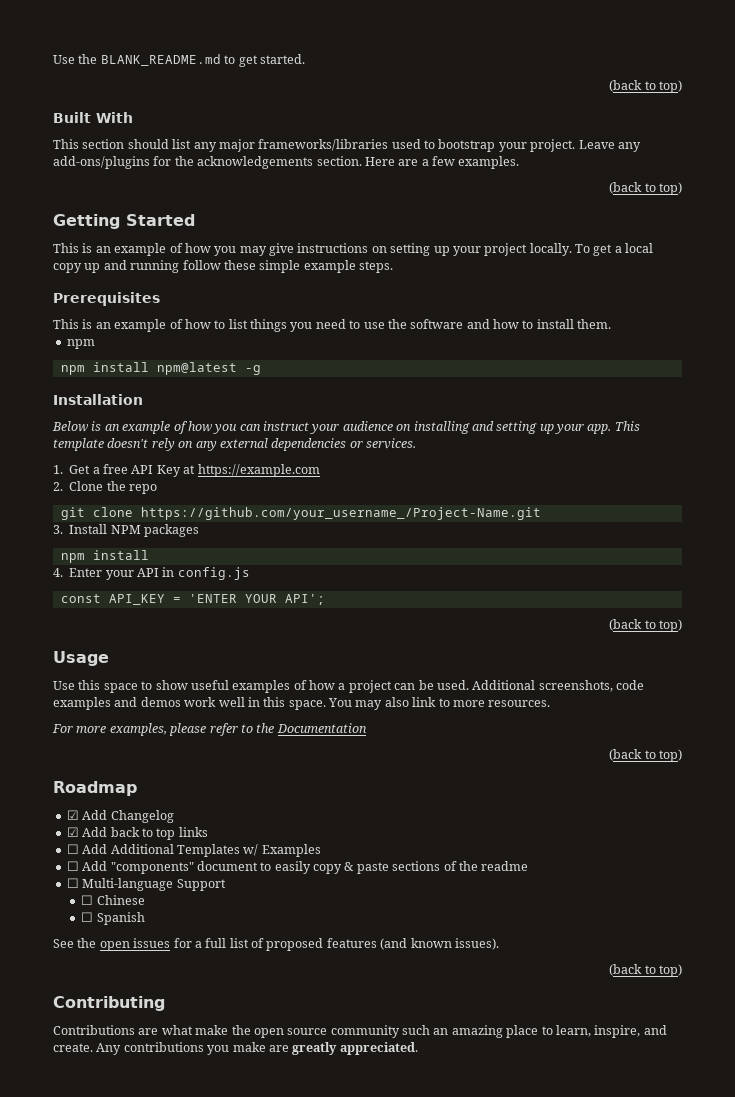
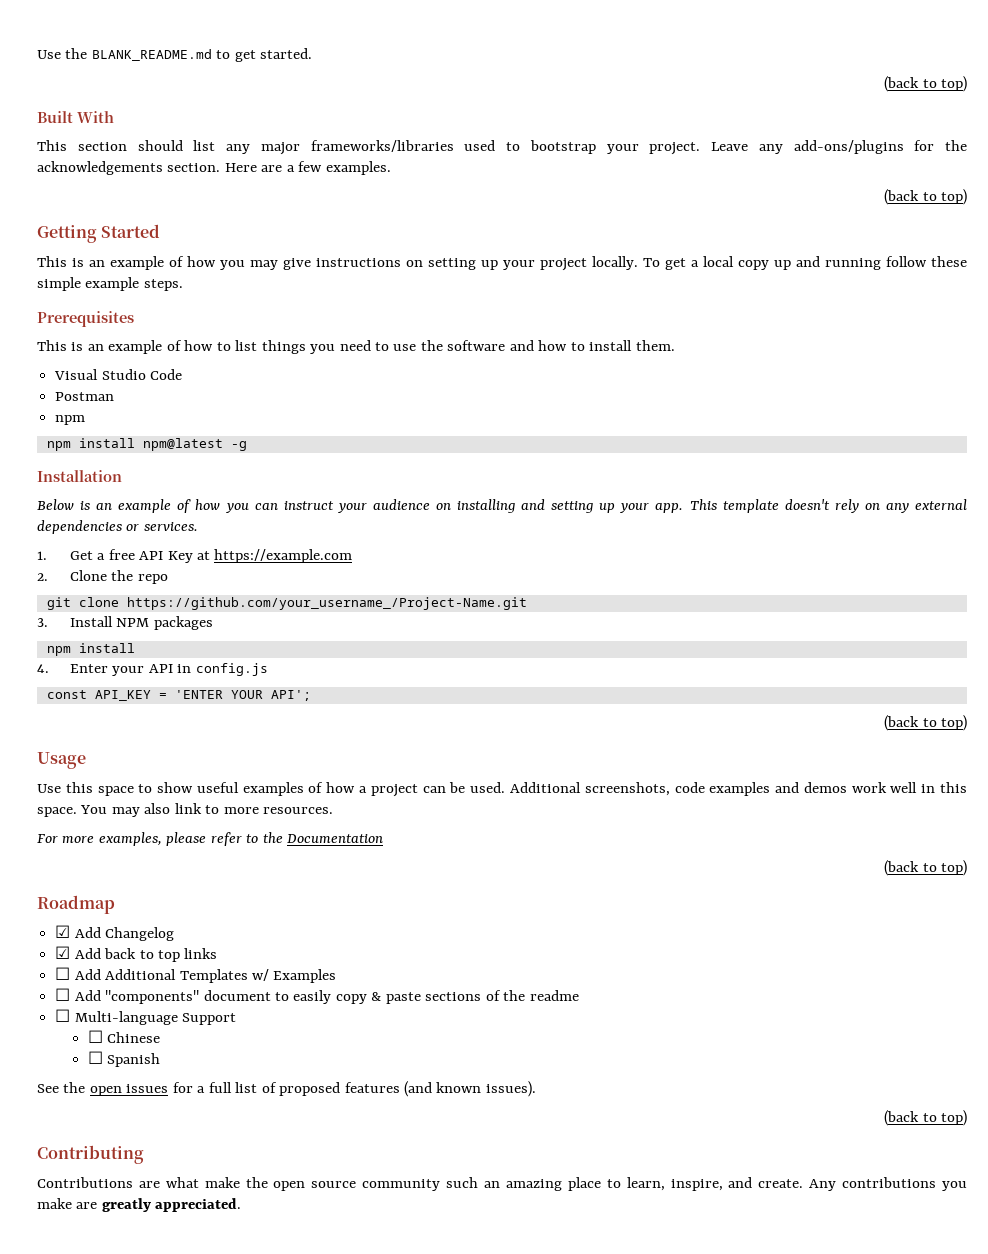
+ Visual Studio Code
+ Postman

